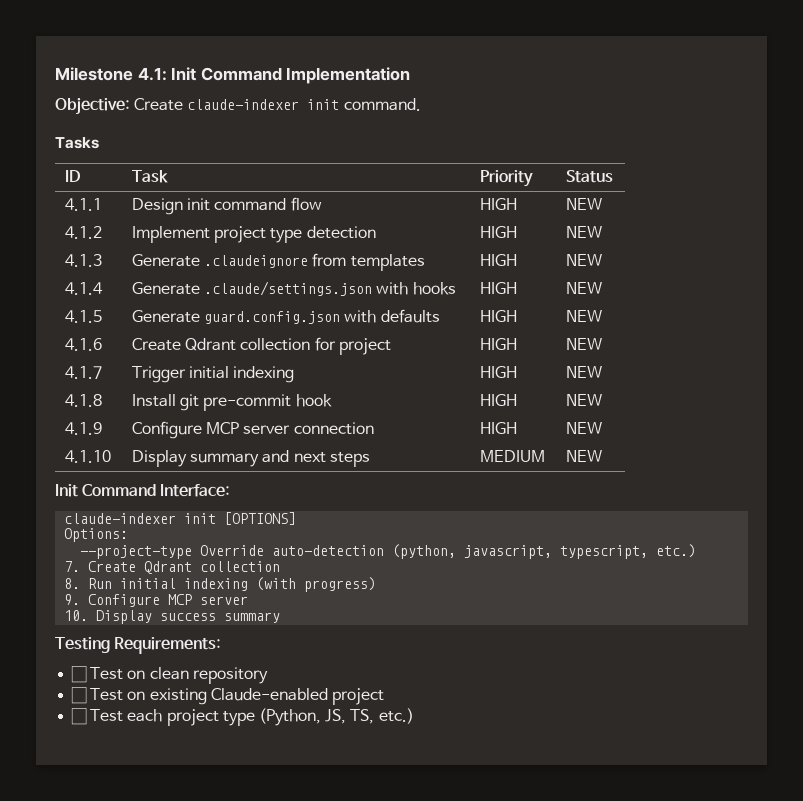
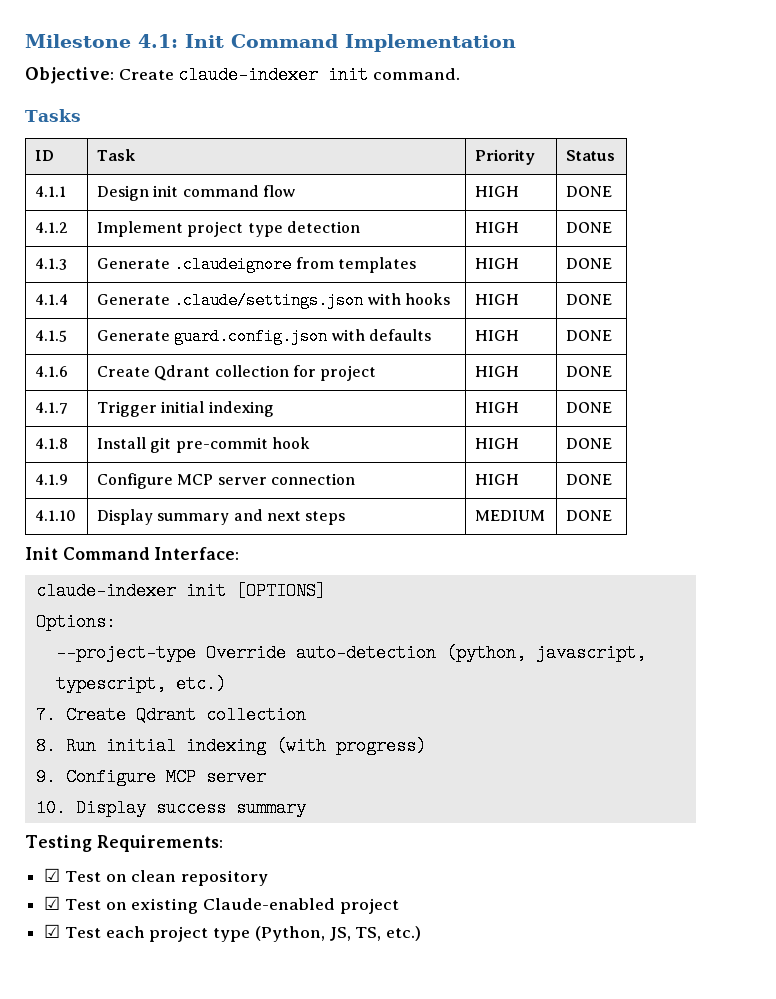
- 4.1.1 | Design init command flow | HIGH | NEW
+ 4.1.1 | Design init command flow | HIGH | DONE
- 4.1.2 | Implement project type detection | HIGH | NEW
+ 4.1.2 | Implement project type detection | HIGH | DONE
- 4.1.3 | Generate .claudeignore from templates | HIGH | NEW
+ 4.1.3 | Generate .claudeignore from templates | HIGH | DONE
- 4.1.4 | Generate .claude/settings.json with hooks | HIGH | NEW
+ 4.1.4 | Generate .claude/settings.json with hooks | HIGH | DONE
- 4.1.5 | Generate guard.config.json with defaults | HIGH | NEW
+ 4.1.5 | Generate guard.config.json with defaults | HIGH | DONE
- 4.1.6 | Create Qdrant collection for project | HIGH | NEW
+ 4.1.6 | Create Qdrant collection for project | HIGH | DONE
- 4.1.7 | Trigger initial indexing | HIGH | NEW
+ 4.1.7 | Trigger initial indexing | HIGH | DONE
- 4.1.8 | Install git pre-commit hook | HIGH | NEW
+ 4.1.8 | Install git pre-commit hook | HIGH | DONE
- 4.1.9 | Configure MCP server connection | HIGH | NEW
+ 4.1.9 | Configure MCP server connection | HIGH | DONE
- 4.1.10 | Display summary and next steps | MEDIUM | NEW
+ 4.1.10 | Display summary and next steps | MEDIUM | DONE
- ☐ Test on clean repository
+ ☑ Test on clean repository
- ☐ Test on existing Claude-enabled project
+ ☑ Test on existing Claude-enabled project
- ☐ Test each project type (Python, JS, TS, etc.)
+ ☑ Test each project type (Python, JS, TS, etc.)

